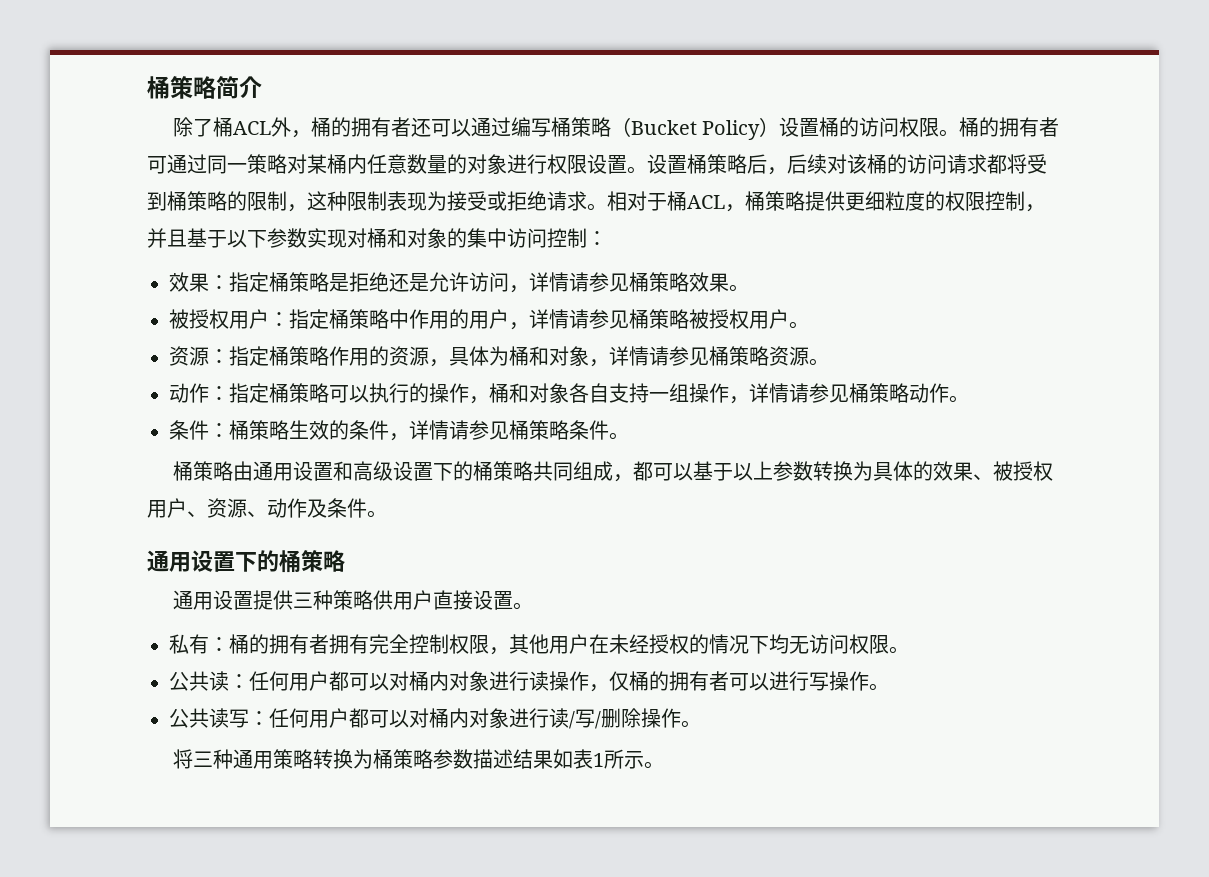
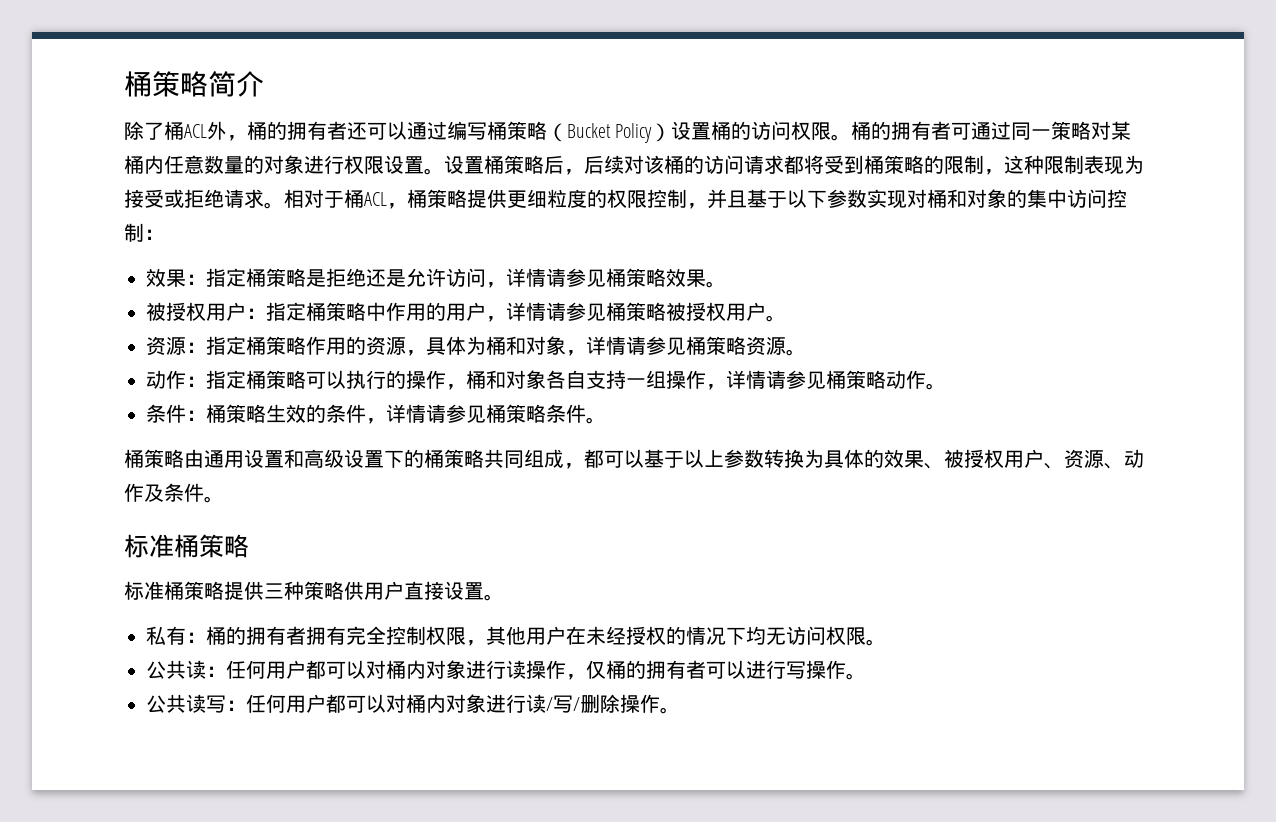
  桶策略由通用设置和高级设置下的桶策略共同组成，都可以基于以上参数转换为具体的效果、被授权用户、资源、动作及条件。
- 通用设置下的桶策略
+ 标准桶策略
- 通用设置提供三种策略供用户直接设置。
+ 标准桶策略提供三种策略供用户直接设置。
- 将三种通用策略转换为桶策略参数描述结果如表1所示。

